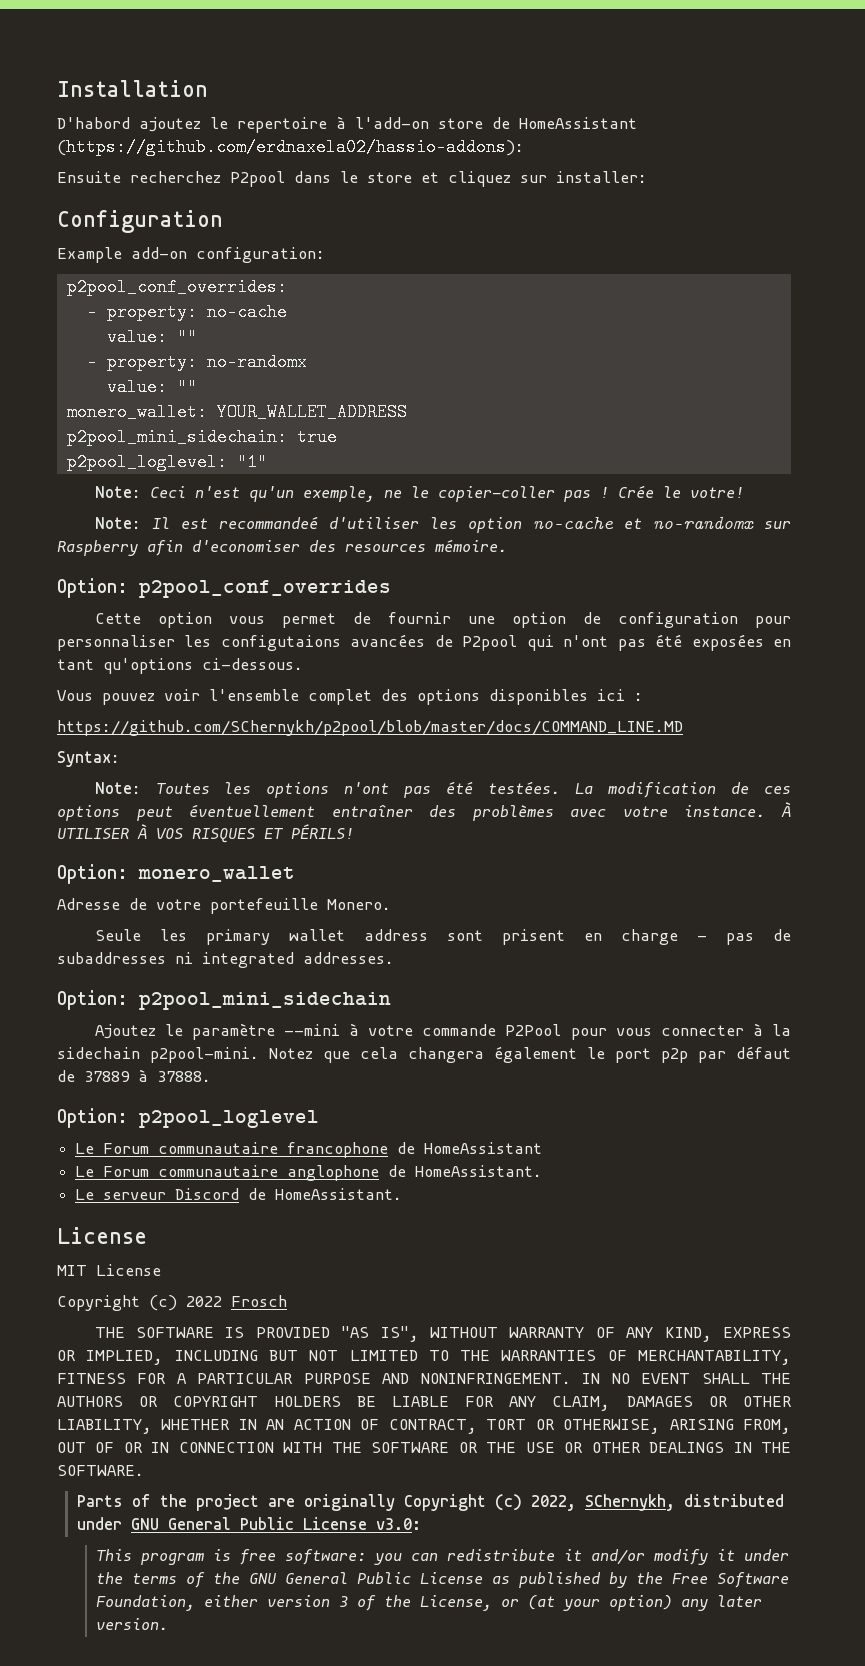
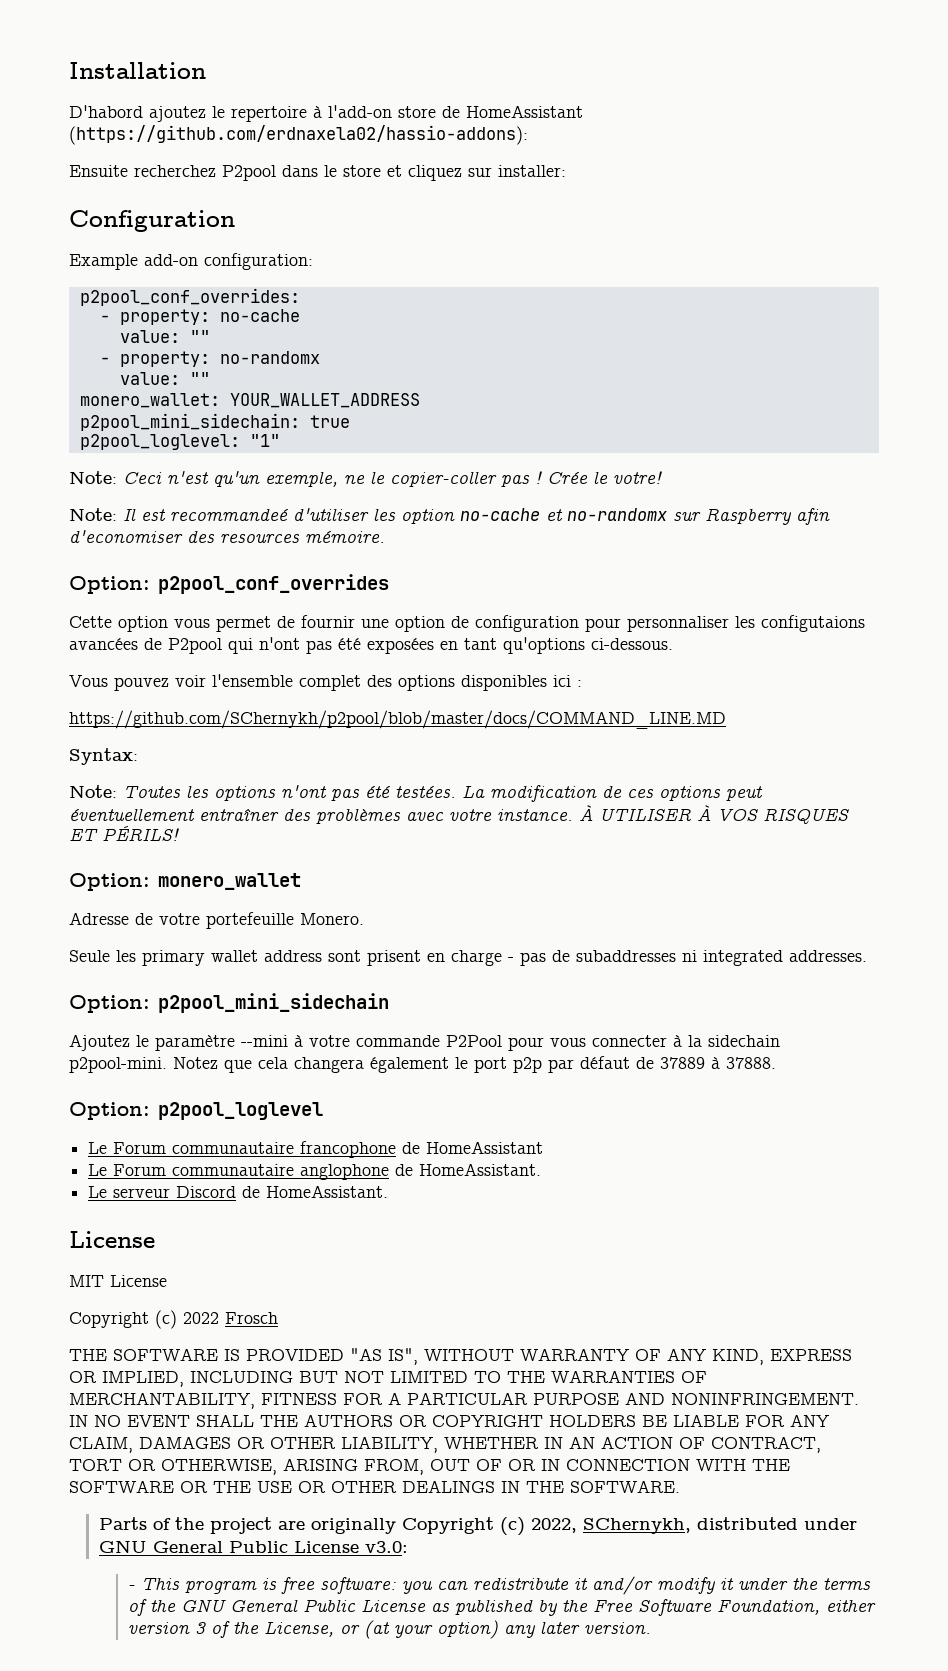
- This program is free software: you can redistribute it and/or modify it under the terms of the GNU General Public License as published by the Free Software Foundation, either version 3 of the License, or (at your option) any later version.
+ - This program is free software: you can redistribute it and/or modify it under the terms of the GNU General Public License as published by the Free Software Foundation, either version 3 of the License, or (at your option) any later version.

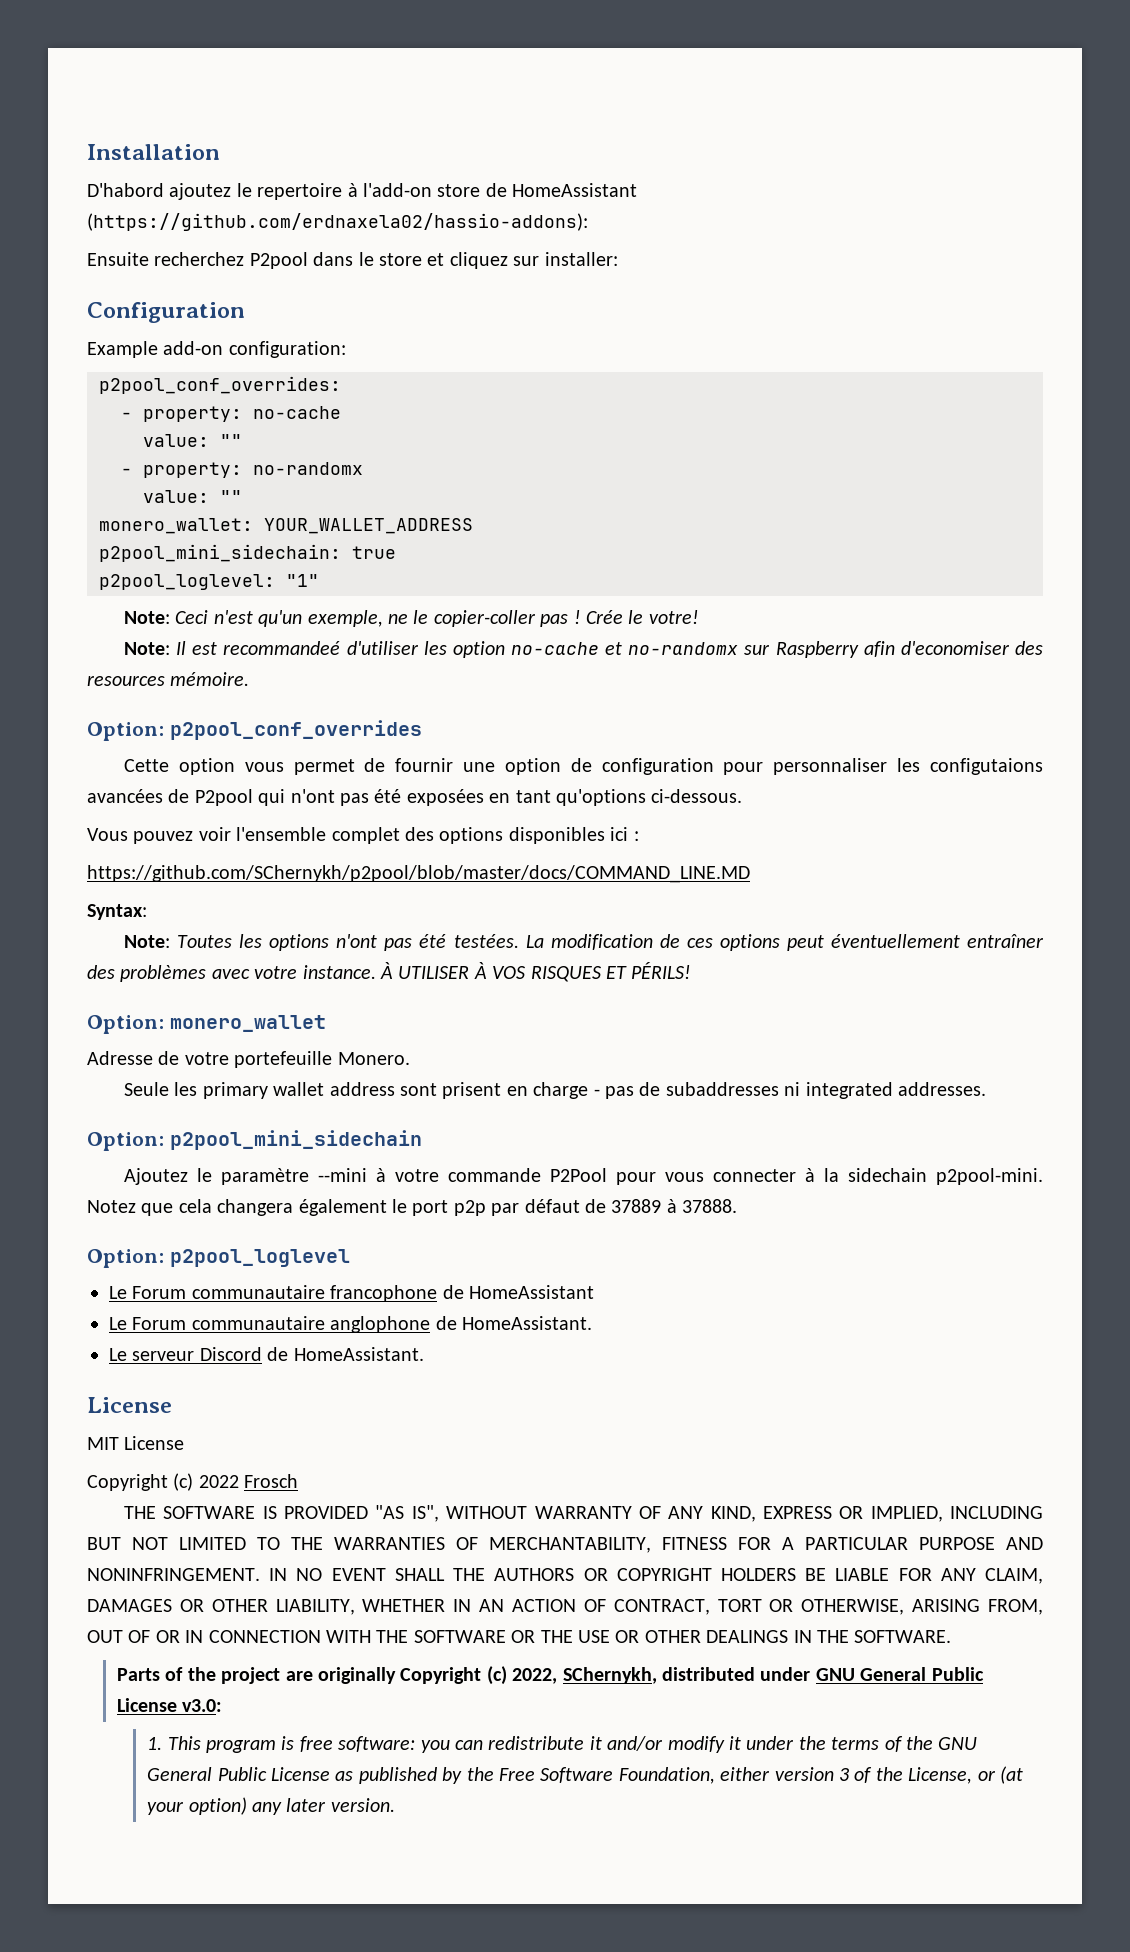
- - This program is free software: you can redistribute it and/or modify it under the terms of the GNU General Public License as published by the Free Software Foundation, either version 3 of the License, or (at your option) any later version.
+ 1. This program is free software: you can redistribute it and/or modify it under the terms of the GNU General Public License as published by the Free Software Foundation, either version 3 of the License, or (at your option) any later version.

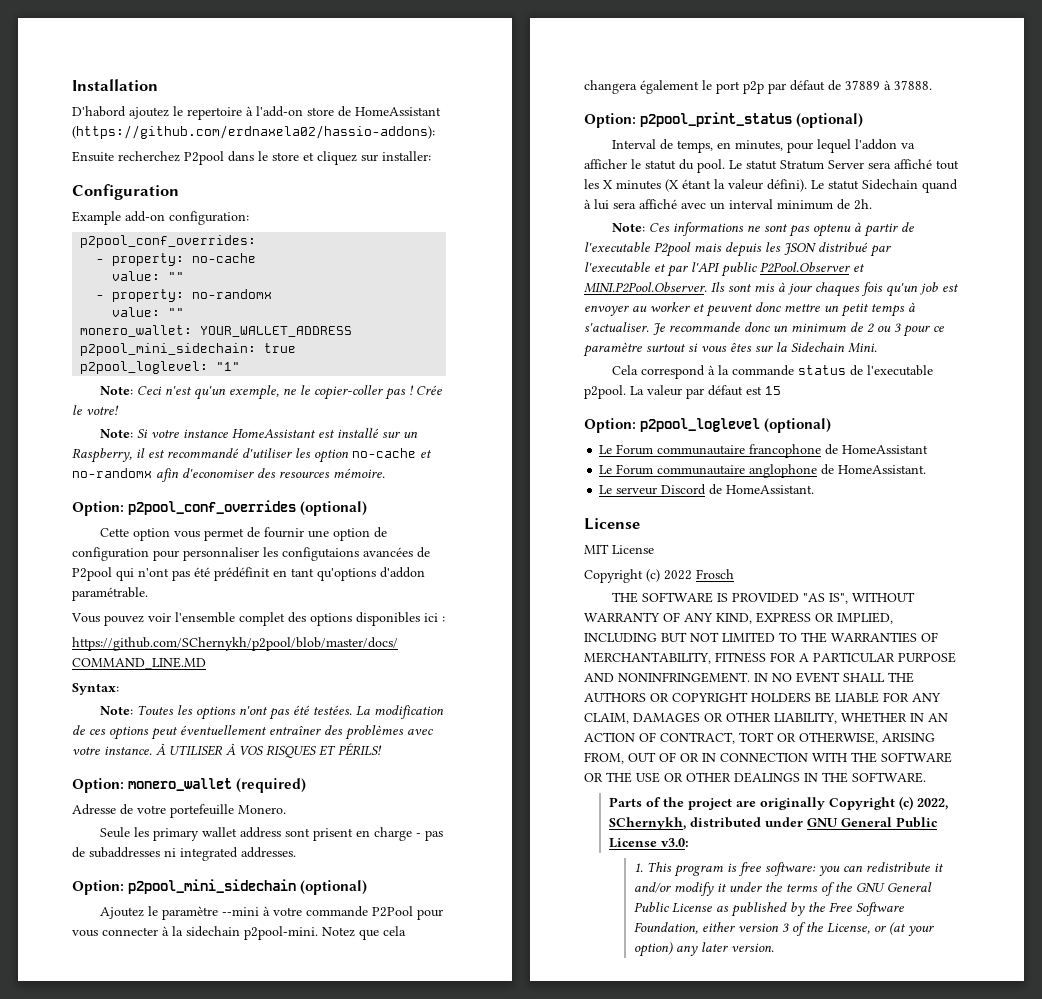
- Note: Il est recommandeé d'utiliser les option no-cache et no-randomx sur Raspberry afin d'economiser des resources mémoire.
+ Note: Si votre instance HomeAssistant est installé sur un Raspberry, il est recommandé d'utiliser les option no-cache et no-randomx afin d'economiser des resources mémoire.
- Option: p2pool_conf_overrides
+ Option: p2pool_conf_overrides (optional)
- Cette option vous permet de fournir une option de configuration pour personnaliser les configutaions avancées de P2pool qui n'ont pas été exposées en tant qu'options ci-dessous.
+ Cette option vous permet de fournir une option de configuration pour personnaliser les configutaions avancées de P2pool qui n'ont pas été prédéfinit en tant qu'options d'addon paramétrable.
- Option: monero_wallet
+ Option: monero_wallet (required)
- Option: p2pool_mini_sidechain
+ Option: p2pool_mini_sidechain (optional)
+ Option: p2pool_print_status (optional)
+ Interval de temps, en minutes, pour lequel l'addon va afficher le statut du pool. Le statut Stratum Server sera affiché tout les X minutes (X étant la valeur défini). Le statut Sidechain quand à lui sera affiché avec un interval minimum de 2h.
+ Note: Ces informations ne sont pas optenu à partir de l'executable P2pool mais depuis les JSON distribué par l'executable et par l'API public P2Pool.Observer et MINI.P2Pool.Observer. Ils sont mis à jour chaques fois qu'un job est envoyer au worker et peuvent donc mettre un petit temps à s'actualiser. Je recommande donc un minimum de 2 ou 3 pour ce paramètre surtout si vous êtes sur la Sidechain Mini.
+ Cela correspond à la commande status de l'executable p2pool. La valeur par défaut est 15
- Option: p2pool_loglevel
+ Option: p2pool_loglevel (optional)

